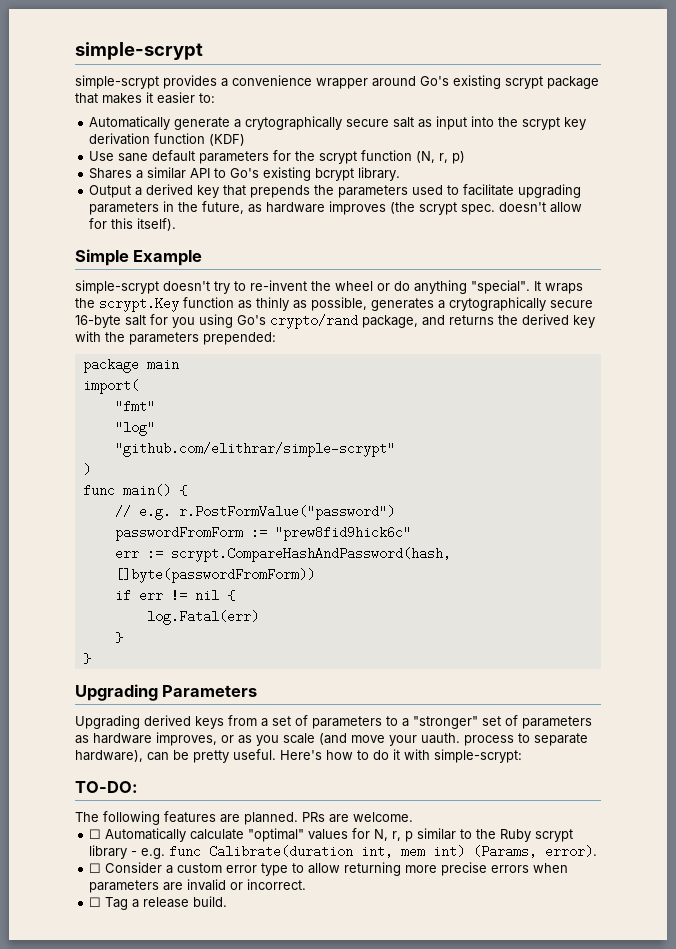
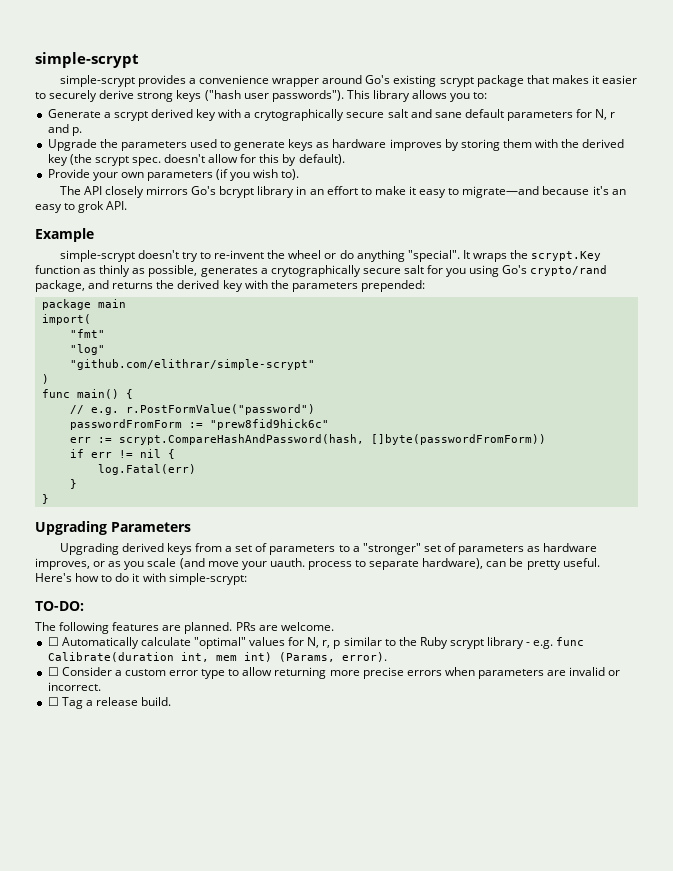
- simple-scrypt provides a convenience wrapper around Go's existing scrypt package that makes it easier to:
- Automatically generate a crytographically secure salt as input into the scrypt key derivation function (KDF)
- Use sane default parameters for the scrypt function (N, r, p)
- Shares a similar API to Go's existing bcrypt library.
- Output a derived key that prepends the parameters used to facilitate upgrading parameters in the future, as hardware improves (the scrypt spec. doesn't allow for this itself).
- Simple Example
+ simple-scrypt provides a convenience wrapper around Go's existing scrypt package that makes it easier to securely derive strong keys ("hash user passwords"). This library allows you to:
+ Generate a scrypt derived key with a crytographically secure salt and sane default parameters for N, r and p.
+ Upgrade the parameters used to generate keys as hardware improves by storing them with the derived key (the scrypt spec. doesn't allow for this by default).
+ Provide your own parameters (if you wish to).
+ The API closely mirrors Go's bcrypt library in an effort to make it easy to migrate—and because it's an easy to grok API.
+ Example
- It wraps the scrypt.Key function as thinly as possible, generates a crytographically secure 16-byte salt for you using Go's crypto/rand package, and returns the derived key with the parameters prepended:
+ It wraps the scrypt.Key function as thinly as possible, generates a crytographically secure salt for you using Go's crypto/rand package, and returns the derived key with the parameters prepended:

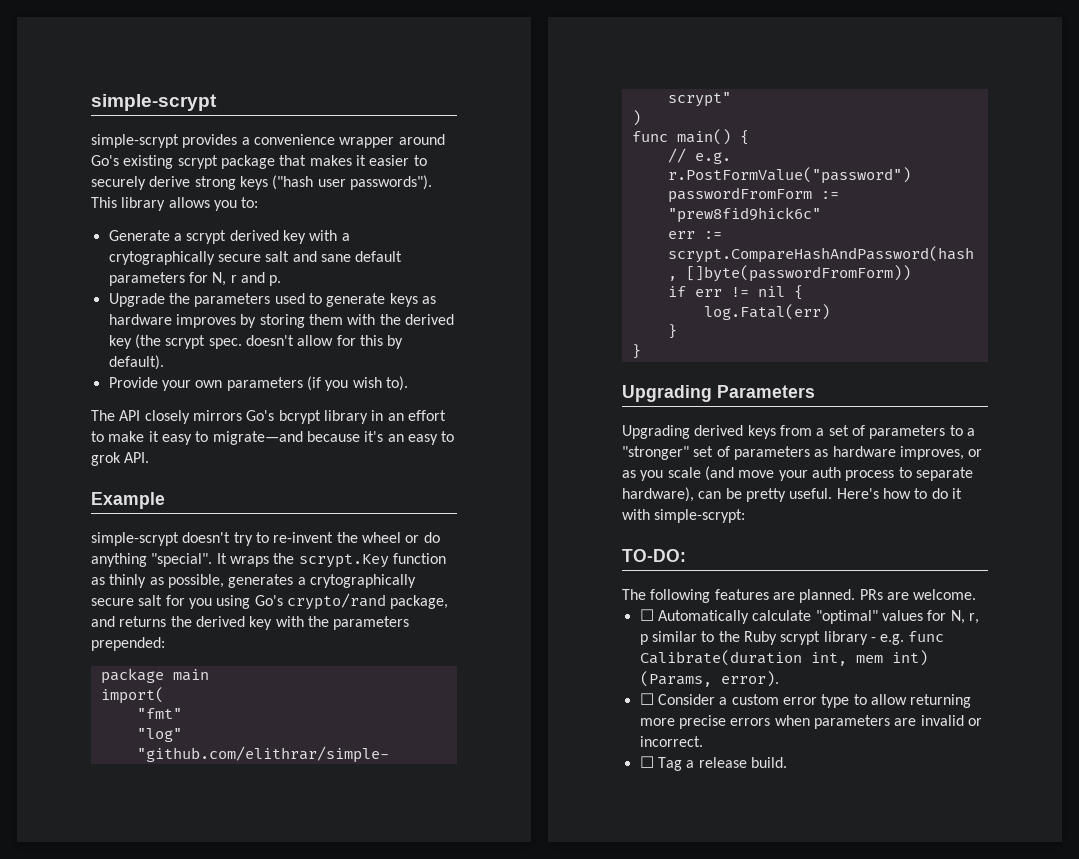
- Upgrading derived keys from a set of parameters to a "stronger" set of parameters as hardware improves, or as you scale (and move your uauth. process to separate hardware), can be pretty useful.
+ Upgrading derived keys from a set of parameters to a "stronger" set of parameters as hardware improves, or as you scale (and move your auth process to separate hardware), can be pretty useful.

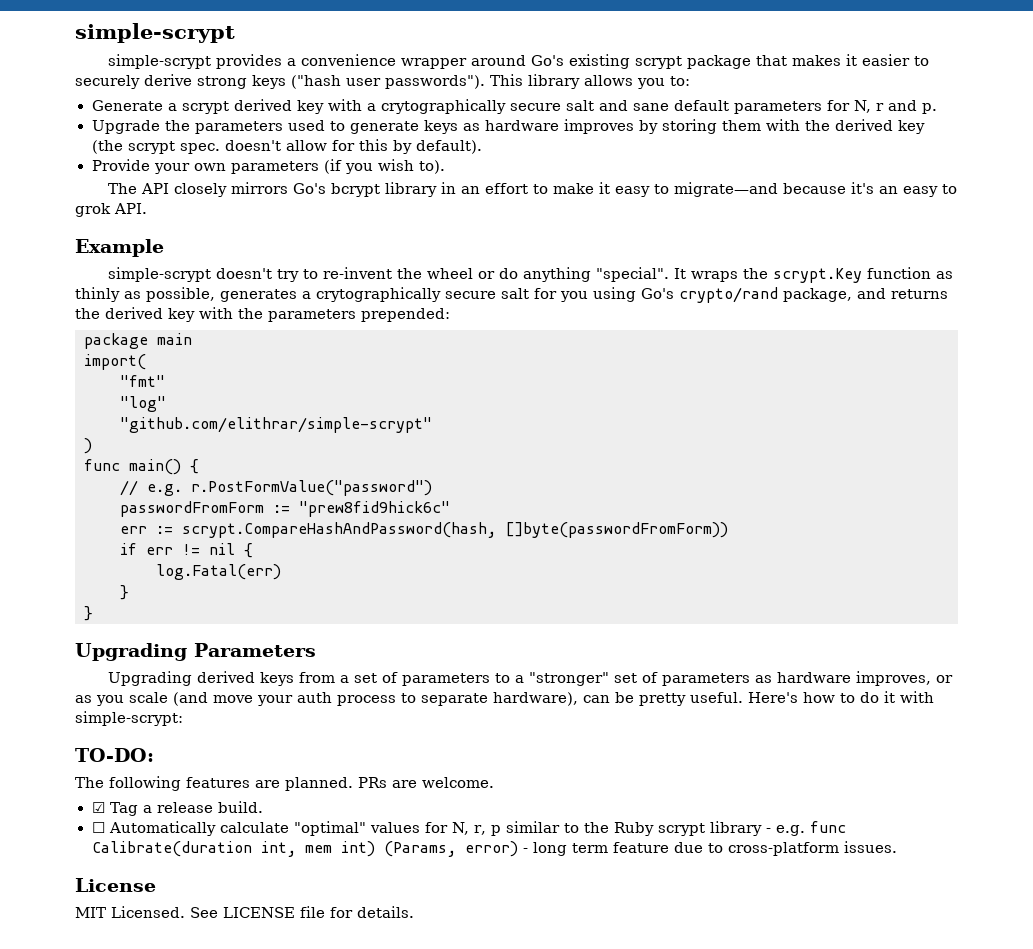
+ ☑ Tag a release build.
- ☐ Automatically calculate "optimal" values for N, r, p similar to the Ruby scrypt library - e.g. func Calibrate(duration int, mem int) (Params, error).
- ☐ Consider a custom error type to allow returning more precise errors when parameters are invalid or incorrect.
- ☐ Tag a release build.
+ ☐ Automatically calculate "optimal" values for N, r, p similar to the Ruby scrypt library - e.g. func Calibrate(duration int, mem int) (Params, error) - long term feature due to cross-platform issues.
+ License
+ MIT Licensed. See LICENSE file for details.

